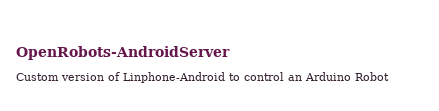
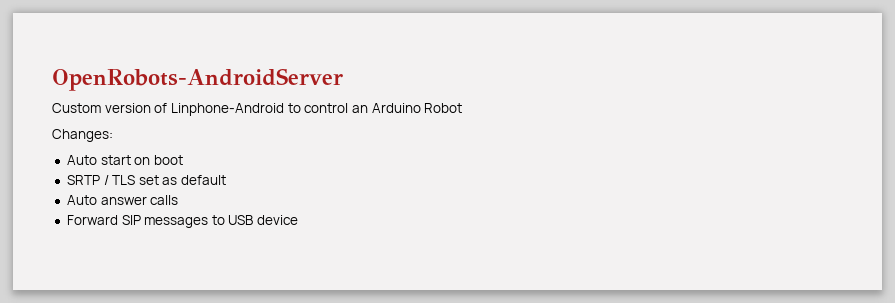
+ Changes:
+ Auto start on boot
+ SRTP / TLS set as default
+ Auto answer calls
+ Forward SIP messages to USB device

